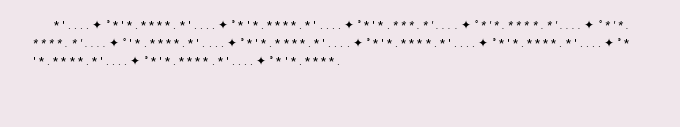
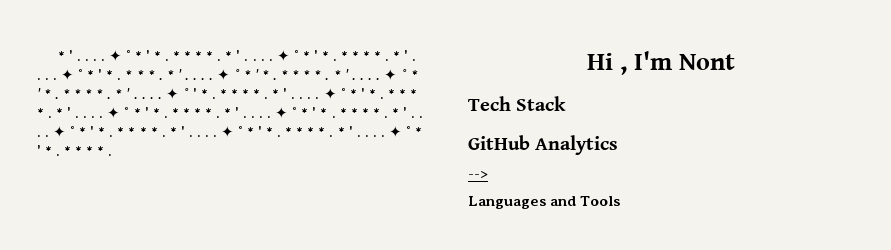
+ Hi , I'm Nont
+ Tech Stack
+ GitHub Analytics
+ -->
+ Languages and Tools

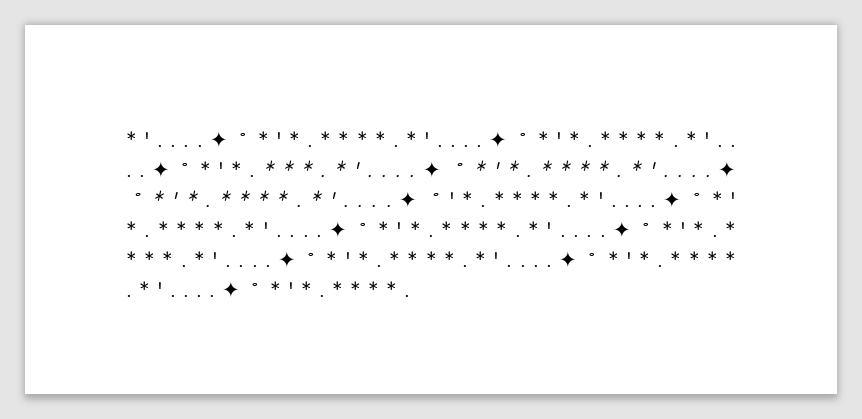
- Hi , I'm Nont
- Tech Stack
- GitHub Analytics
- -->
- Languages and Tools

